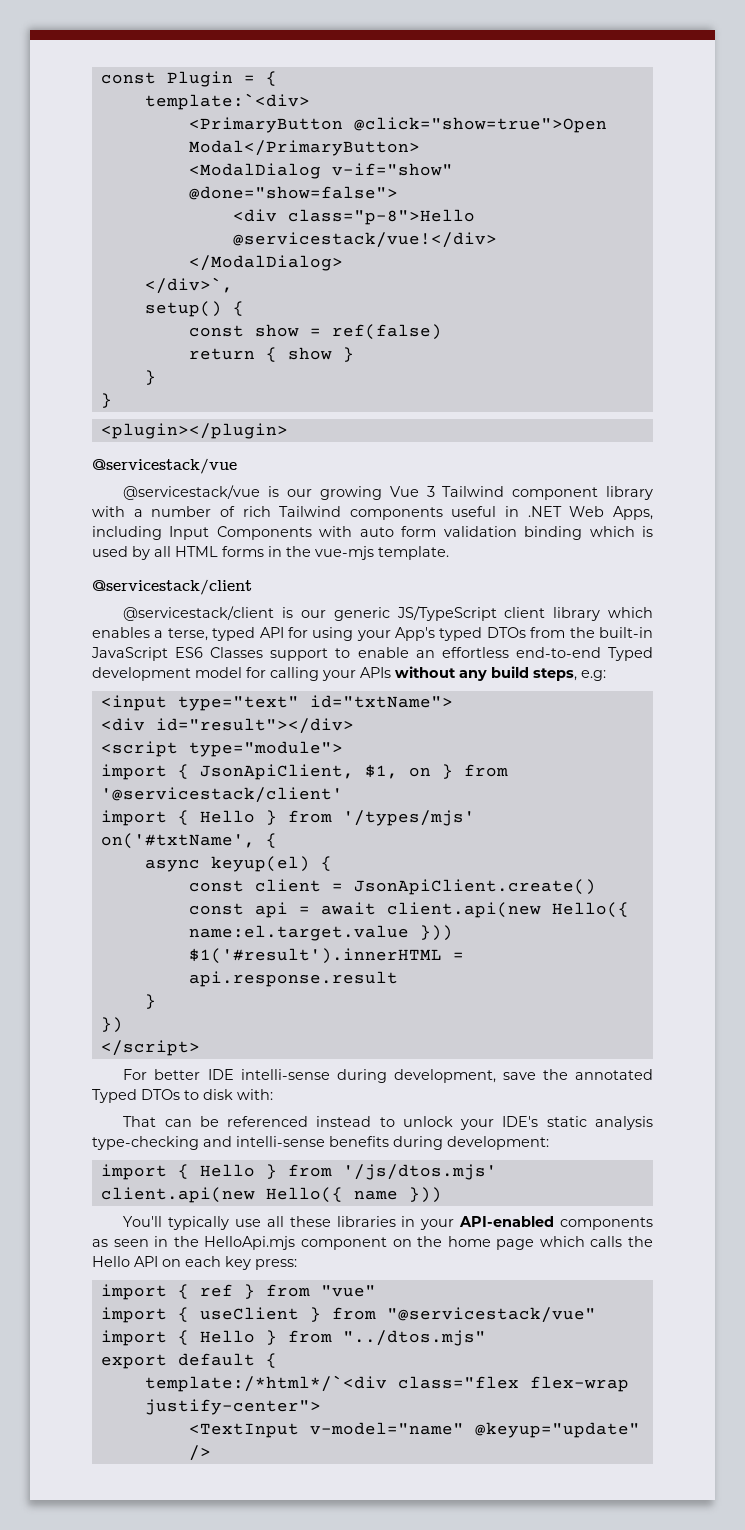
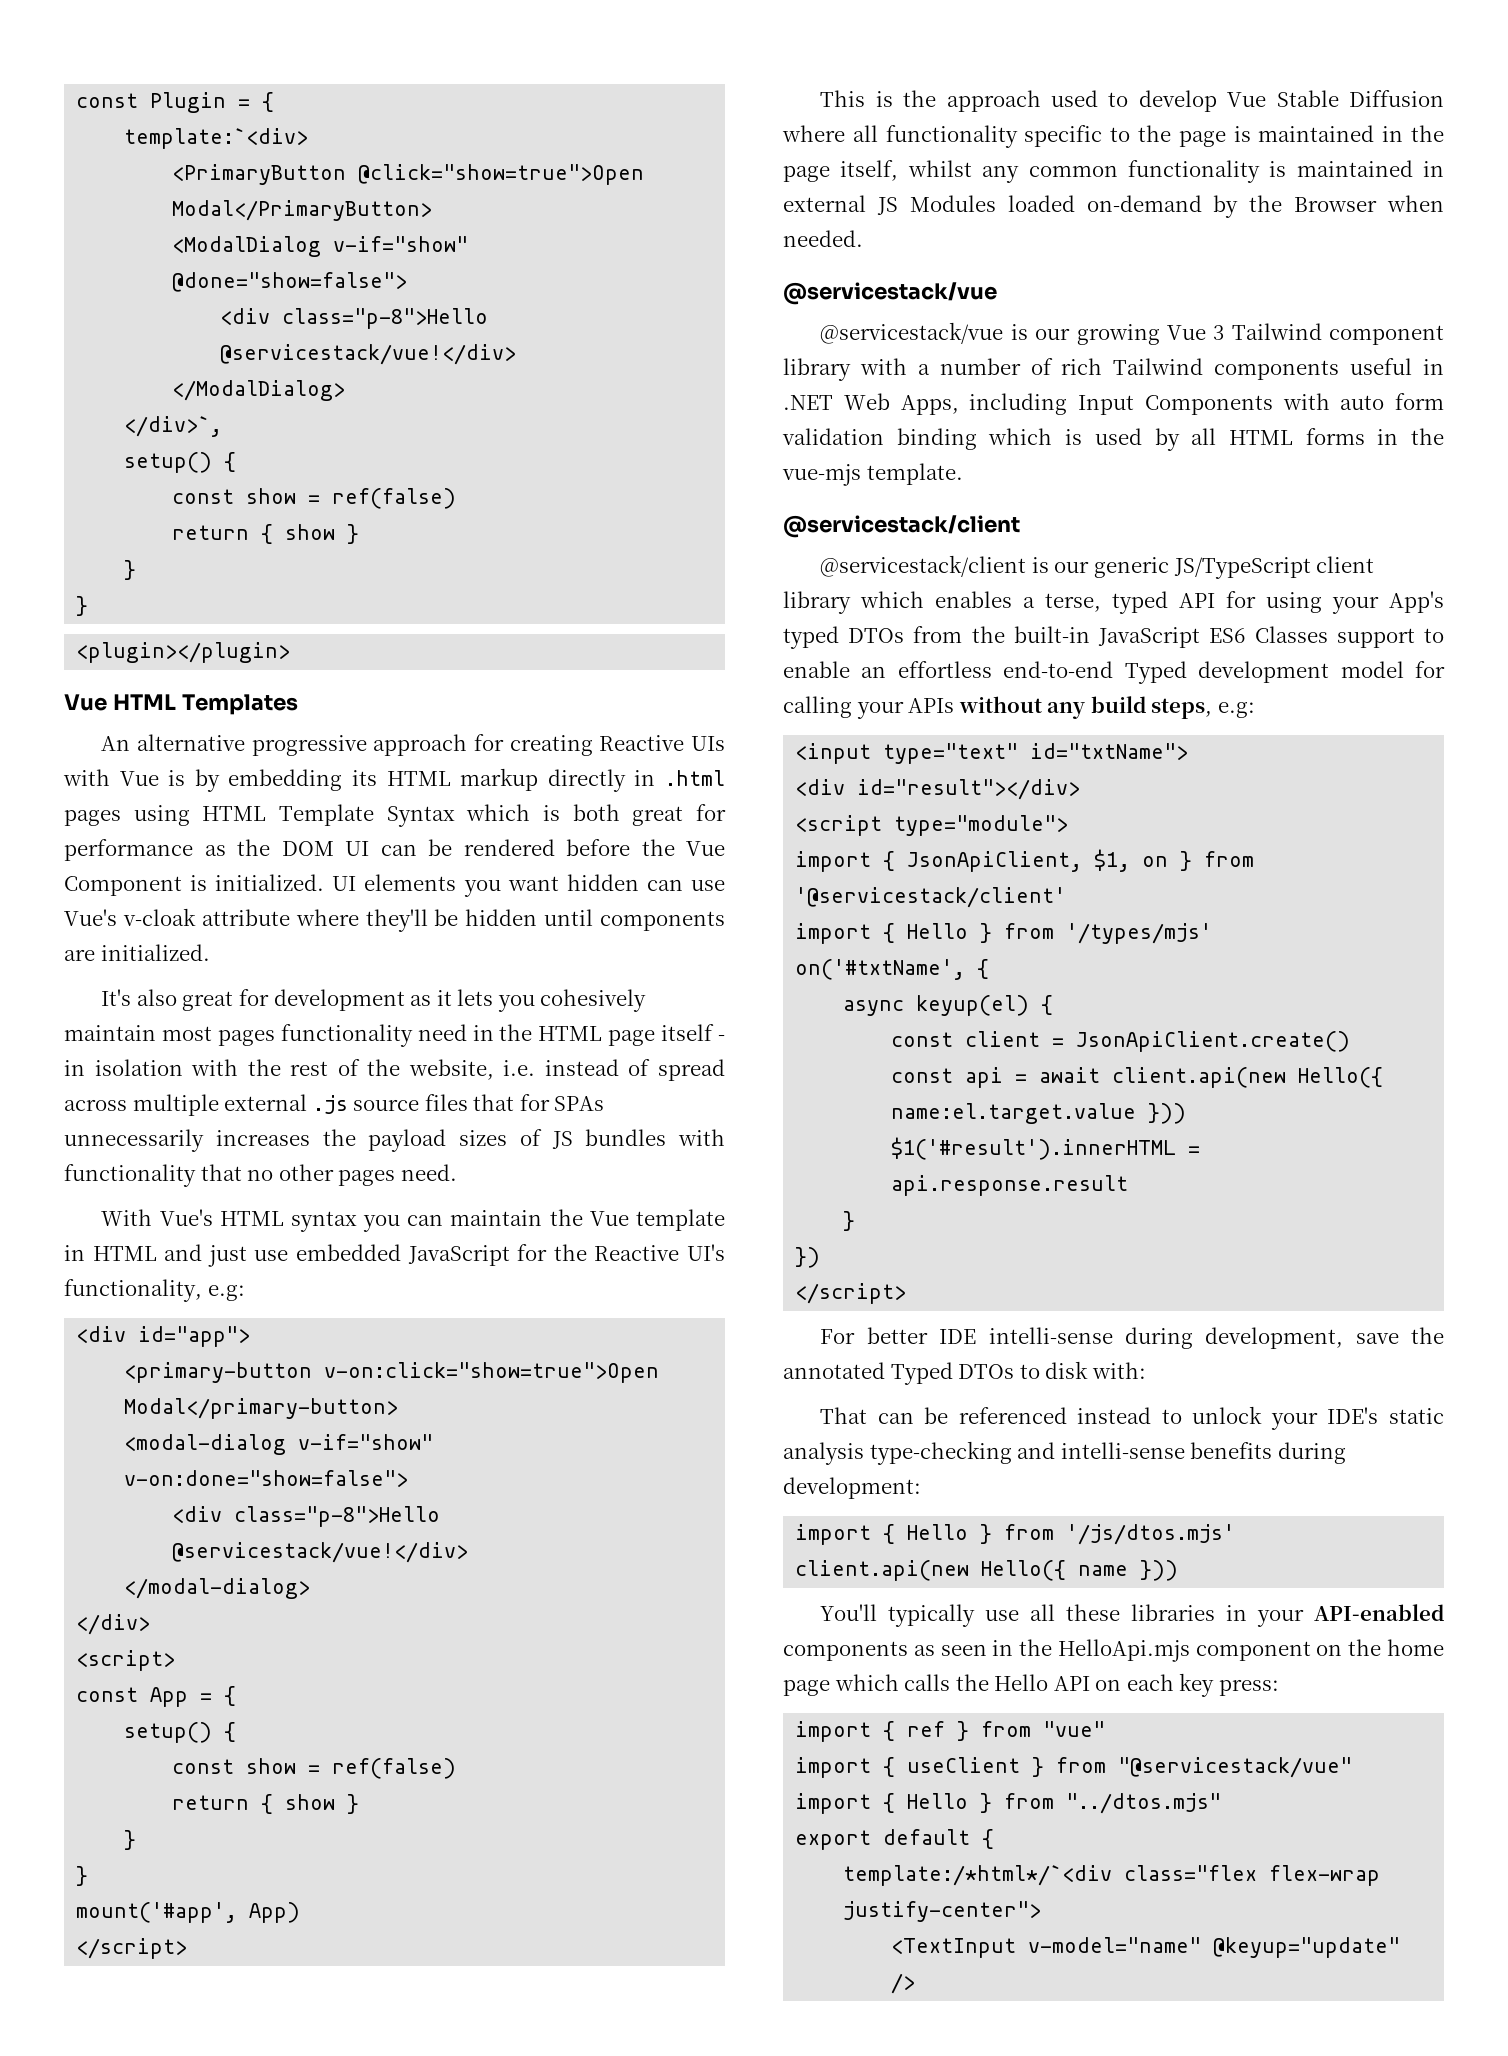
+ Vue HTML Templates
+ An alternative progressive approach for creating Reactive UIs with Vue is by embedding its HTML markup directly in .html pages using HTML Template Syntax which is both great for performance as the DOM UI can be rendered before the Vue Component is initialized. UI elements you want hidden can use Vue's v-cloak attribute where they'll be hidden until components are initialized.
+ It's also great for development as it lets you cohesively maintain most pages functionality need in the HTML page itself - in isolation with the rest of the website, i.e. instead of spread across multiple external .js source files that for SPAs unnecessarily increases the payload sizes of JS bundles with functionality that no other pages need.
+ With Vue's HTML syntax you can maintain the Vue template in HTML and just use embedded JavaScript for the Reactive UI's functionality, e.g:
+ <div id="app">
+ <primary-button v-on:click="show=true">Open Modal</primary-button>
+ <modal-dialog v-if="show" v-on:done="show=false">
+ <div class="p-8">Hello @servicestack/vue!</div>
+ </modal-dialog>
+ </div>
+ <script>
+ const App = {
+ setup() {
+ const show = ref(false)
+ return { show }
+ }
+ }
+ mount('#app', App)
+ </script>
+ This is the approach used to develop Vue Stable Diffusion where all functionality specific to the page is maintained in the page itself, whilst any common functionality is maintained in external JS Modules loaded on-demand by the Browser when needed.

